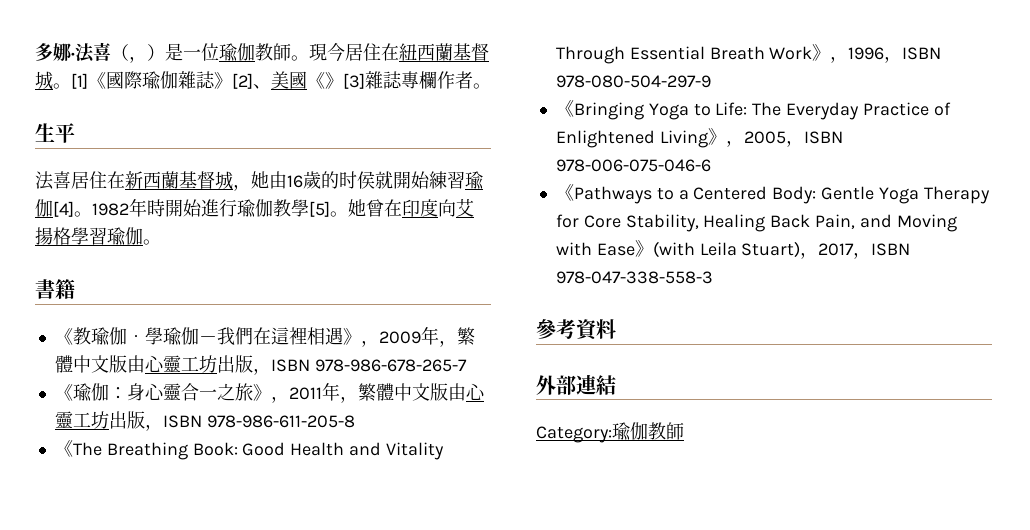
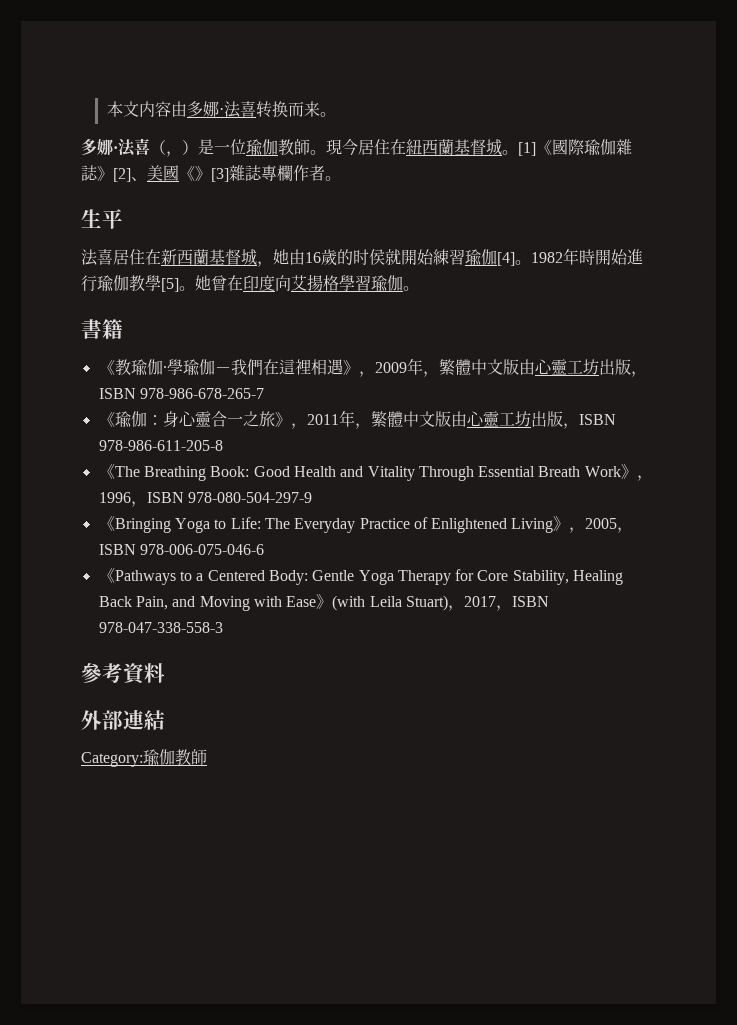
+ 本文内容由多娜·法喜转换而来。

